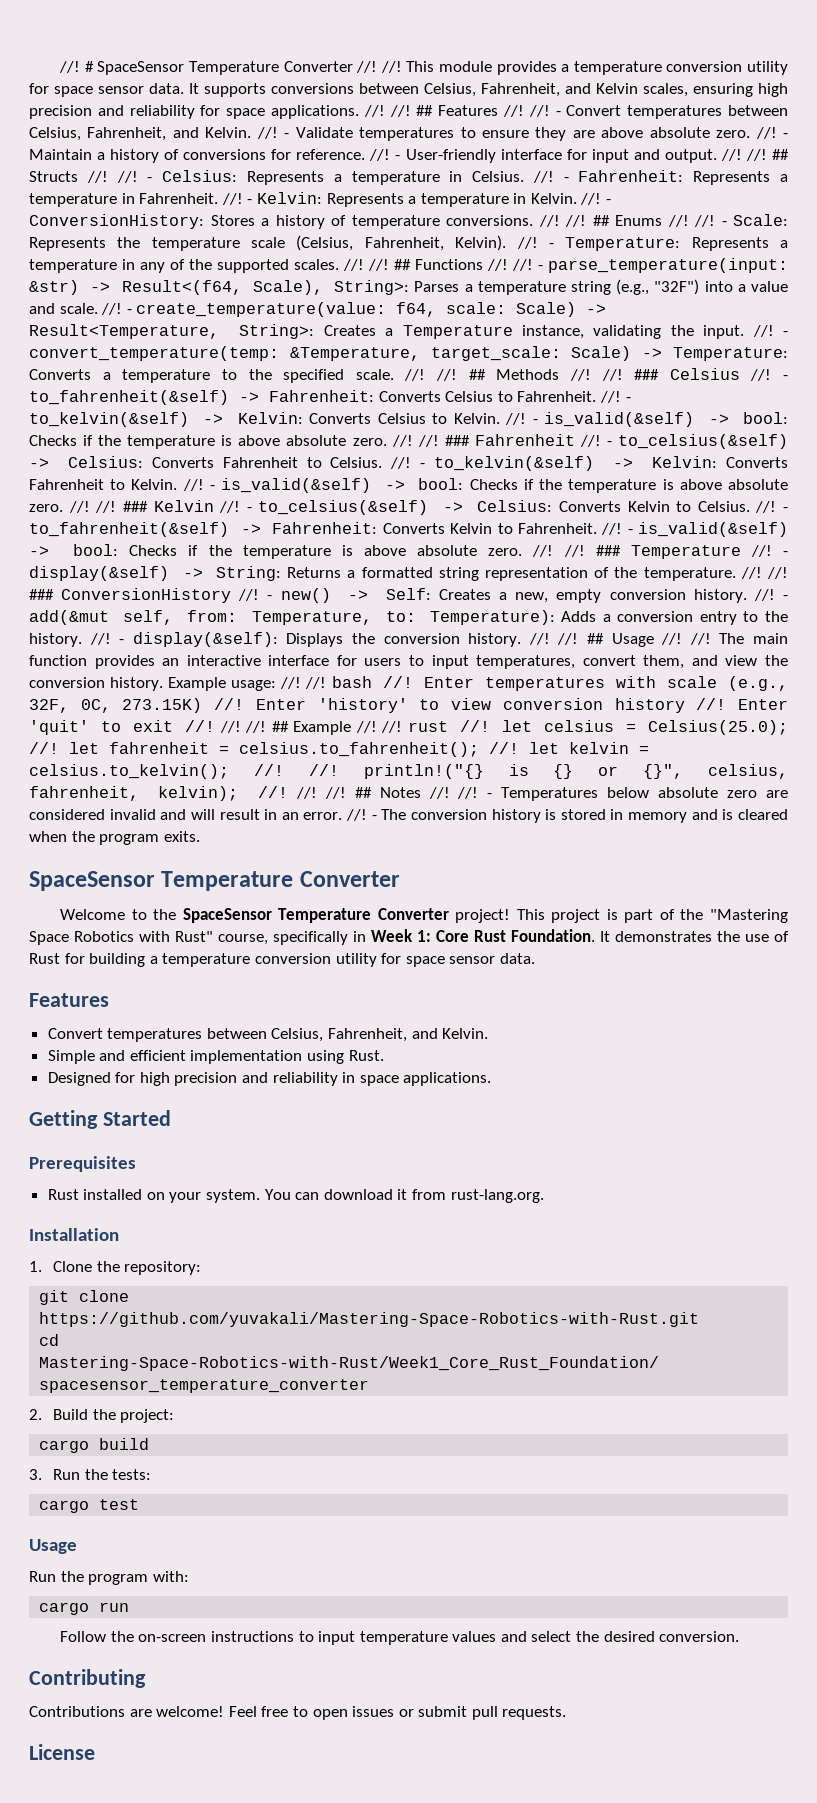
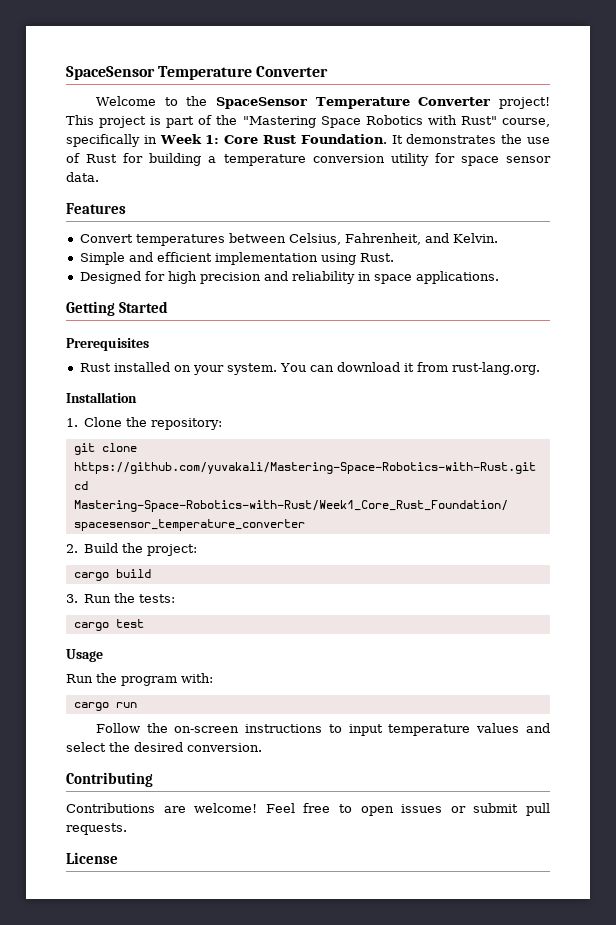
- //! # SpaceSensor Temperature Converter //! //! This module provides a temperature conversion utility for space sensor data. It supports conversions between Celsius, Fahrenheit, and Kelvin scales, ensuring high precision and reliability for space applications. //! //! ## Features //! //! - Convert temperatures between Celsius, Fahrenheit, and Kelvin. //! - Validate temperatures to ensure they are above absolute zero. //! - Maintain a history of conversions for reference. //! - User-friendly interface for input and output. //! //! ## Structs //! //! - Celsius: Represents a temperature in Celsius. //! - Fahrenheit: Represents a temperature in Fahrenheit. //! - Kelvin: Represents a temperature in Kelvin. //! - ConversionHistory: Stores a history of temperature conversions. //! //! ## Enums //! //! - Scale: Represents the temperature scale (Celsius, Fahrenheit, Kelvin). //! - Temperature: Represents a temperature in any of the supported scales. //! //! ## Functions //! //! - parse_temperature(input: &str) -> Result<(f64, Scale), String>: Parses a temperature string (e.g., "32F") into a value and scale. //! - create_temperature(value: f64, scale: Scale) -> Result<Temperature, String>: Creates a Temperature instance, validating the input. //! - convert_temperature(temp: &Temperature, target_scale: Scale) -> Temperature: Converts a temperature to the specified scale. //! //! ## Methods //! //! ### Celsius //! - to_fahrenheit(&self) -> Fahrenheit: Converts Celsius to Fahrenheit. //! - to_kelvin(&self) -> Kelvin: Converts Celsius to Kelvin. //! - is_valid(&self) -> bool: Checks if the temperature is above absolute zero. //! //! ### Fahrenheit //! - to_celsius(&self) -> Celsius: Converts Fahrenheit to Celsius. //! - to_kelvin(&self) -> Kelvin: Converts Fahrenheit to Kelvin. //! - is_valid(&self) -> bool: Checks if the temperature is above absolute zero. //! //! ### Kelvin //! - to_celsius(&self) -> Celsius: Converts Kelvin to Celsius. //! - to_fahrenheit(&self) -> Fahrenheit: Converts Kelvin to Fahrenheit. //! - is_valid(&self) -> bool: Checks if the temperature is above absolute zero. //! //! ### Temperature //! - display(&self) -> String: Returns a formatted string representation of the temperature. //! //! ### ConversionHistory //! - new() -> Self: Creates a new, empty conversion history. //! - add(&mut self, from: Temperature, to: Temperature): Adds a conversion entry to the history. //! - display(&self): Displays the conversion history. //! //! ## Usage //! //! The main function provides an interactive interface for users to input temperatures, convert them, and view the conversion history. Example usage: //! //! bash //! Enter temperatures with scale (e.g., 32F, 0C, 273.15K) //! Enter 'history' to view conversion history //! Enter 'quit' to exit //! //! //! ## Example //! //! rust //! let celsius = Celsius(25.0); //! let fahrenheit = celsius.to_fahrenheit(); //! let kelvin = celsius.to_kelvin(); //! //! println!("{} is {} or {}", celsius, fahrenheit, kelvin); //! //! //! ## Notes //! //! - Temperatures below absolute zero are considered invalid and will result in an error. //! - The conversion history is stored in memory and is cleared when the program exits.

